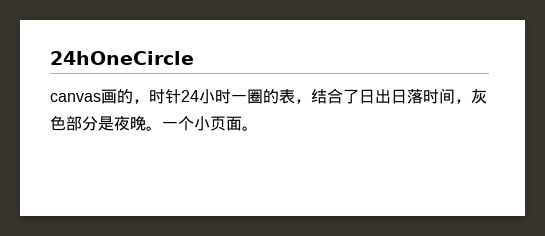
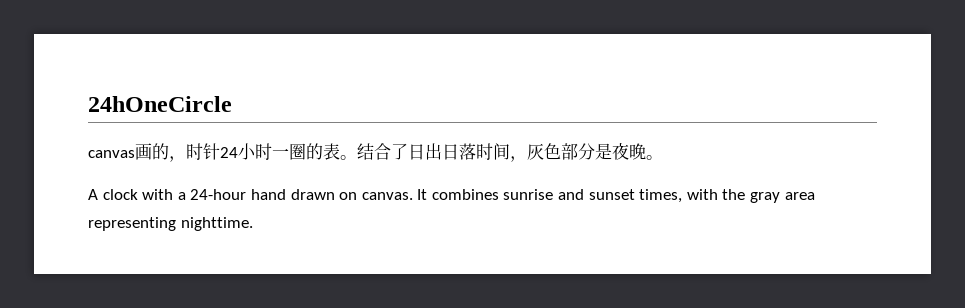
- canvas画的，时针24小时一圈的表，结合了日出日落时间，灰色部分是夜晚。一个小页面。
+ canvas画的，时针24小时一圈的表。结合了日出日落时间，灰色部分是夜晚。
+ A clock with a 24-hour hand drawn on canvas. It combines sunrise and sunset times, with the gray area representing nighttime.

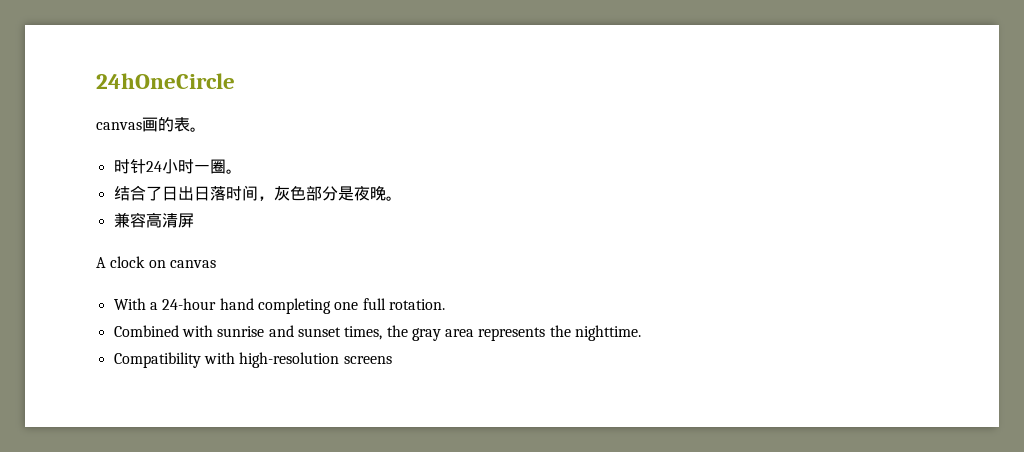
- canvas画的，时针24小时一圈的表。结合了日出日落时间，灰色部分是夜晚。
+ canvas画的表。
+ 时针24小时一圈。
+ 结合了日出日落时间，灰色部分是夜晚。
+ 兼容高清屏
- A clock with a 24-hour hand drawn on canvas. It combines sunrise and sunset times, with the gray area representing nighttime.
+ A clock on canvas
+ With a 24-hour hand completing one full rotation.
+ Combined with sunrise and sunset times, the gray area represents the nighttime.
+ Compatibility with high-resolution screens

